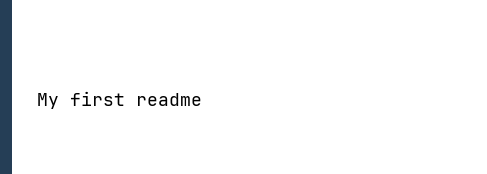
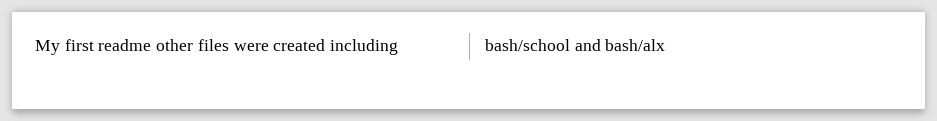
- My first readme
+ My first readme other files were created including bash/school and bash/alx

